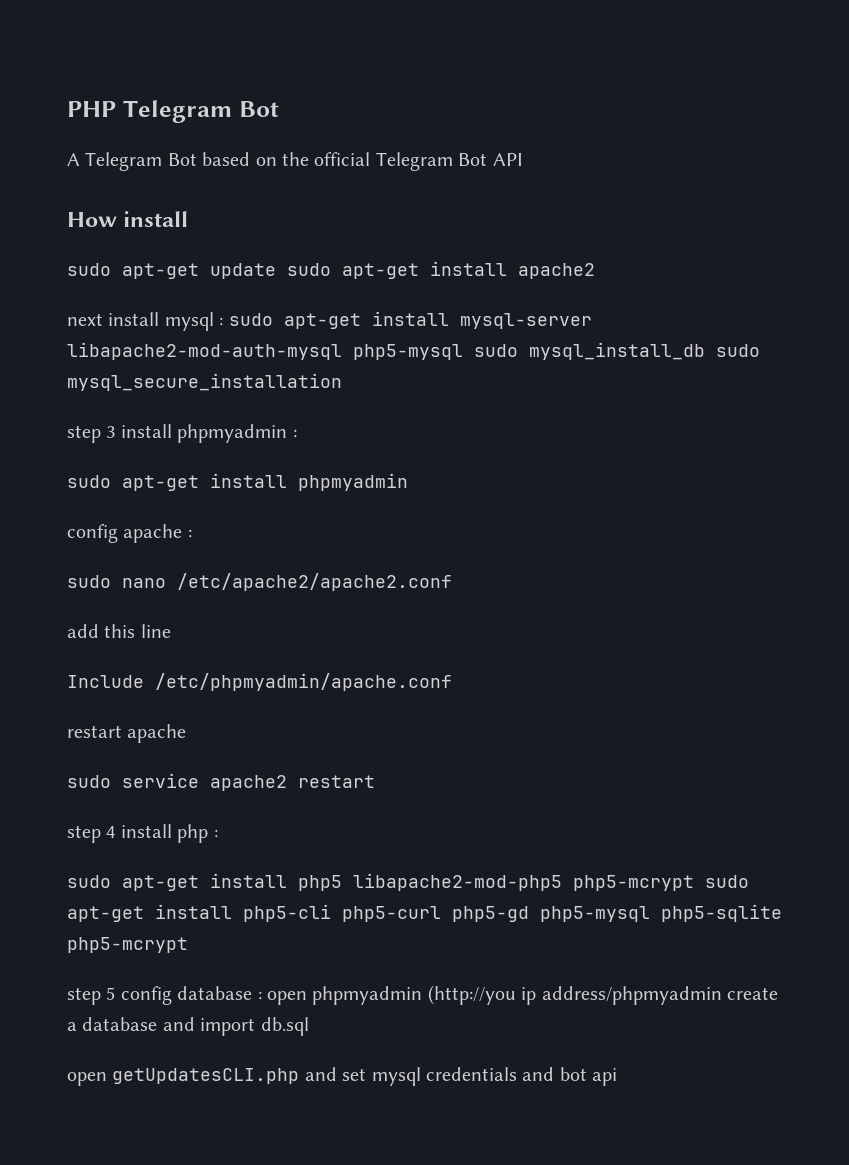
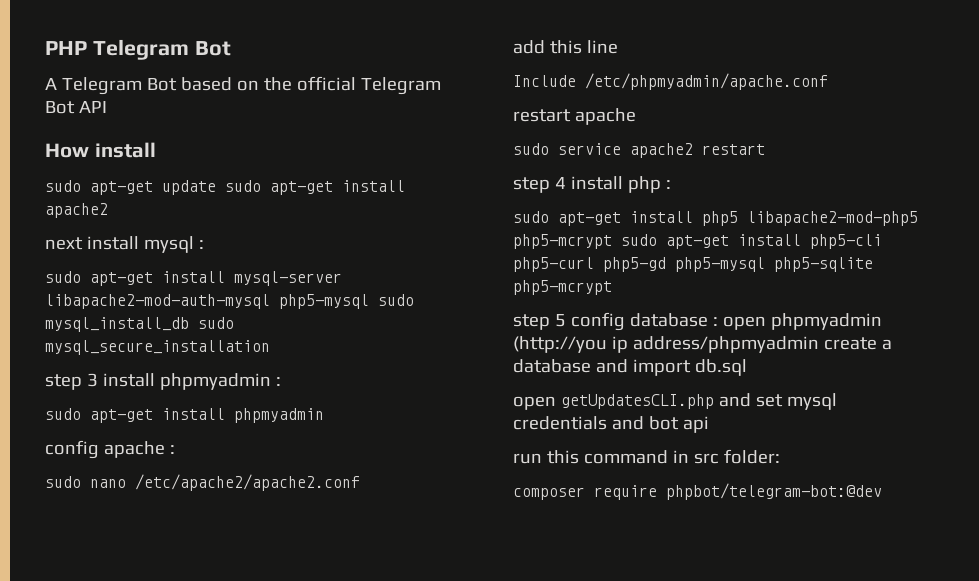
- next install mysql : sudo apt-get install mysql-server libapache2-mod-auth-mysql php5-mysql sudo mysql_install_db sudo mysql_secure_installation
+ next install mysql :
+ sudo apt-get install mysql-server libapache2-mod-auth-mysql php5-mysql sudo mysql_install_db sudo mysql_secure_installation
+ run this command in src folder:
+ composer require phpbot/telegram-bot:@dev

